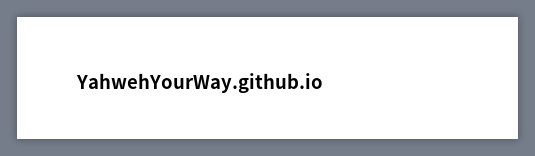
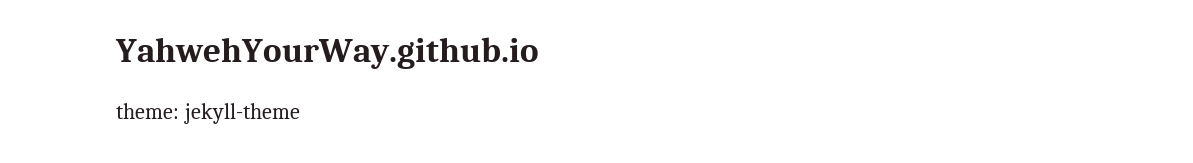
+ theme: jekyll-theme

